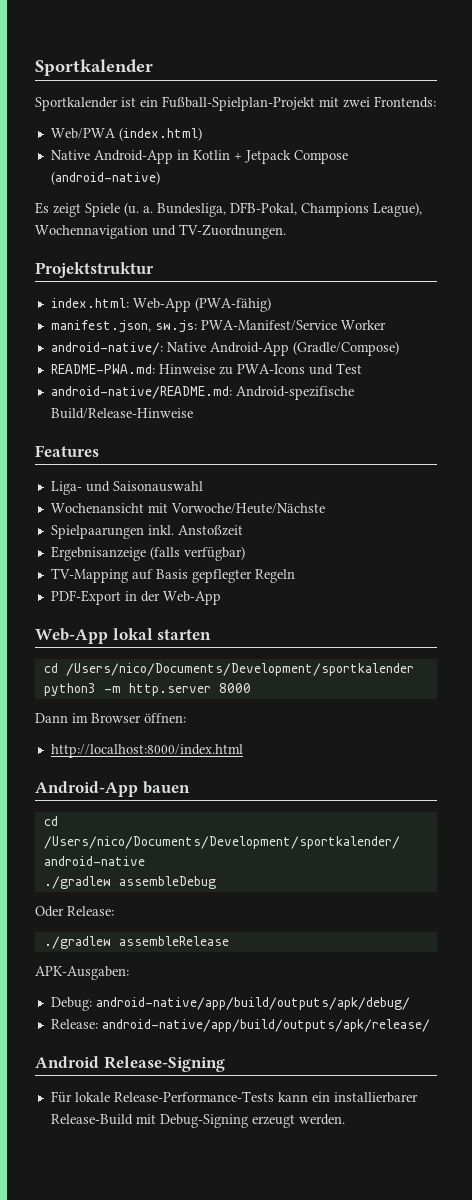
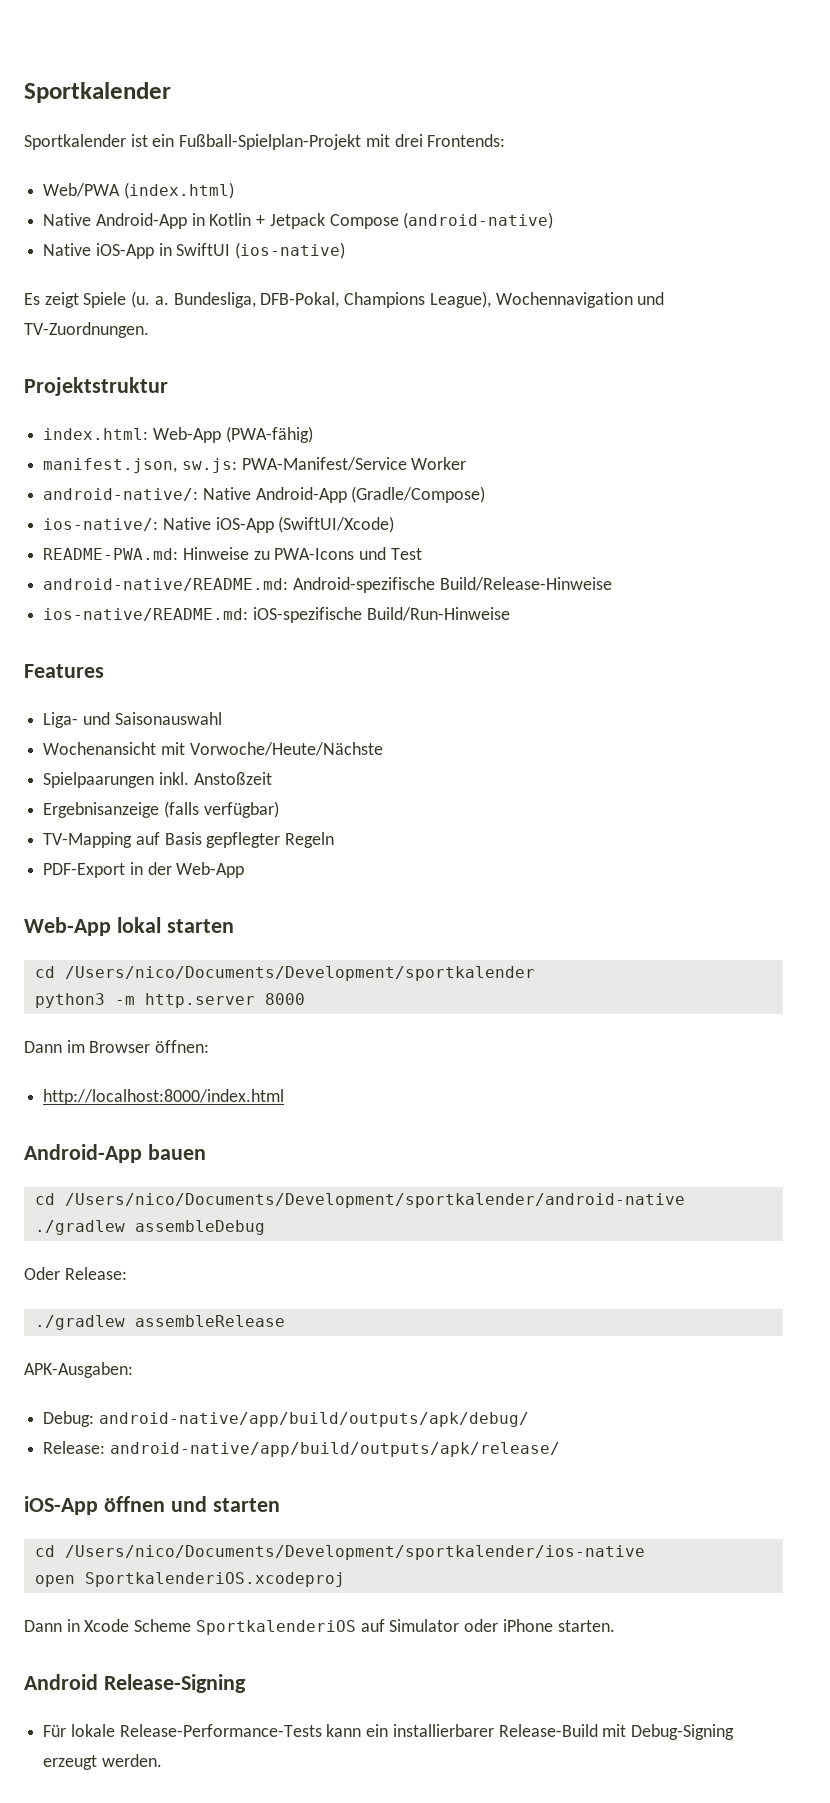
- Sportkalender ist ein Fußball-Spielplan-Projekt mit zwei Frontends:
+ Sportkalender ist ein Fußball-Spielplan-Projekt mit drei Frontends:
+ Native iOS-App in SwiftUI (ios-native)
+ ios-native/: Native iOS-App (SwiftUI/Xcode)
+ ios-native/README.md: iOS-spezifische Build/Run-Hinweise
+ iOS-App öffnen und starten
+ cd /Users/nico/Documents/Development/sportkalender/ios-native
+ open SportkalenderiOS.xcodeproj
+ Dann in Xcode Scheme SportkalenderiOS auf Simulator oder iPhone starten.

